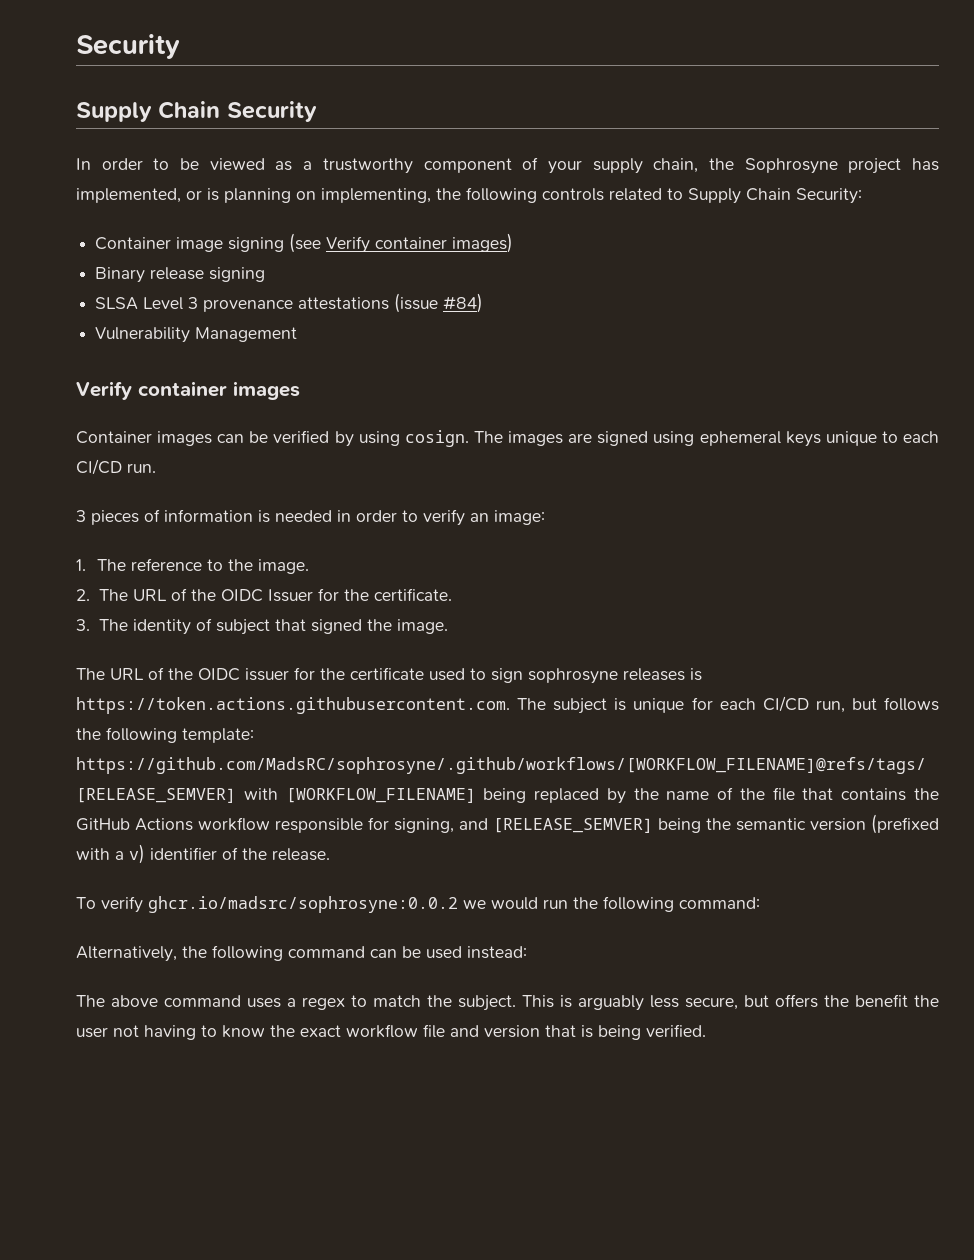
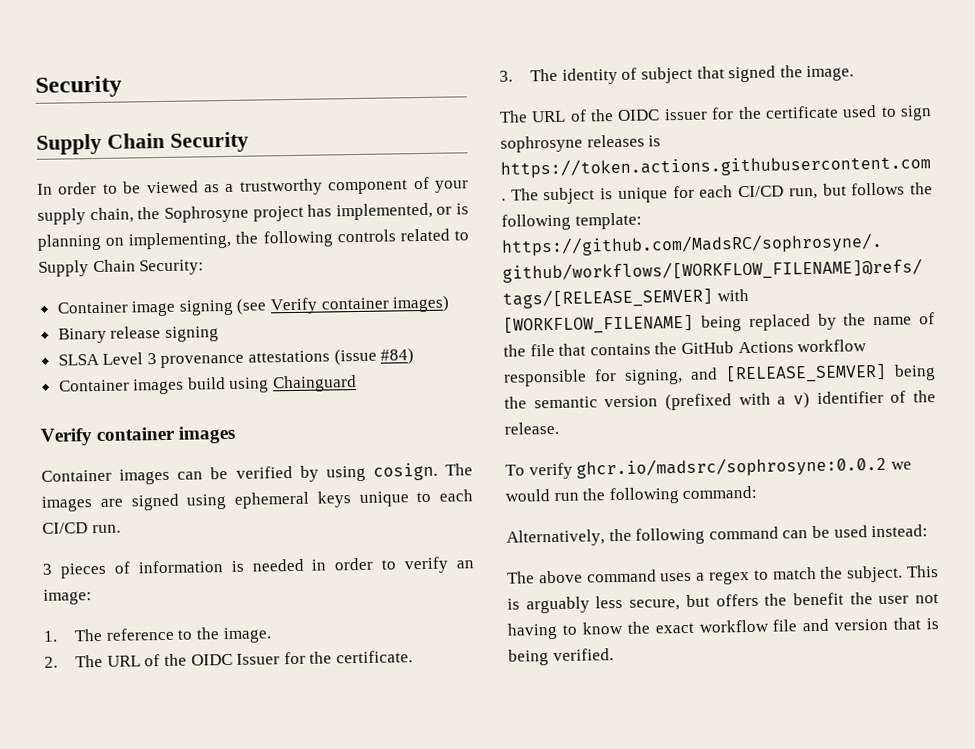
- Vulnerability Management
+ Container images build using Chainguard

